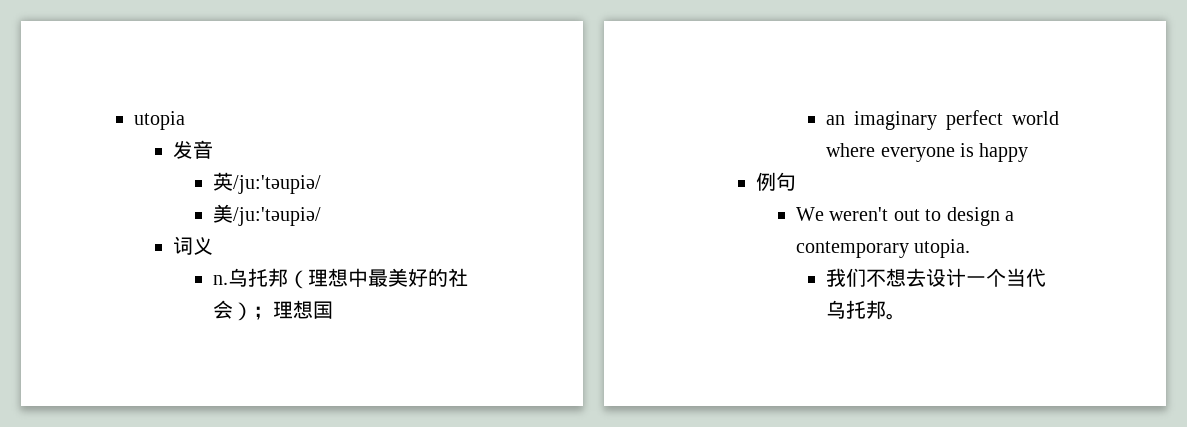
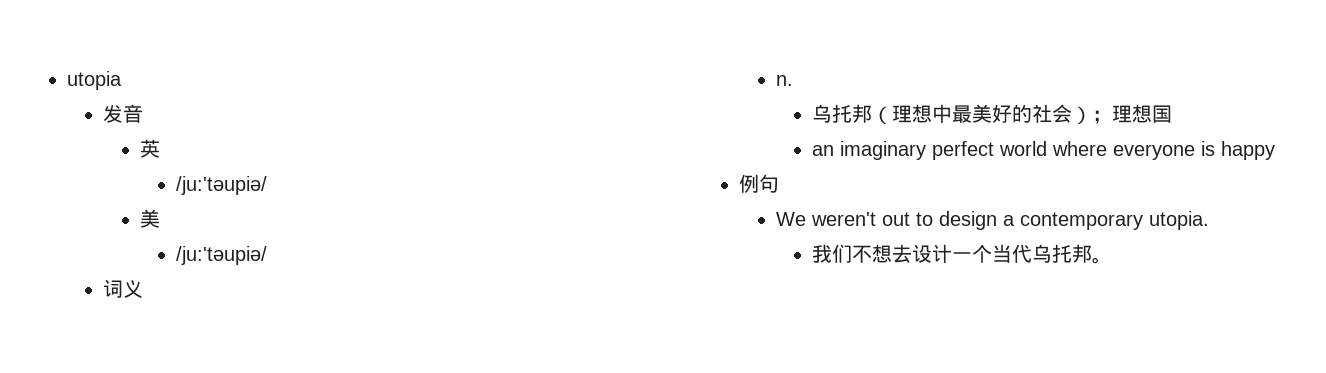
- 英/ju:'təupiə/
- 美/ju:'təupiə/
+ 英
+ /ju:'təupiə/
+ 美
+ /ju:'təupiə/
- n.乌托邦（理想中最美好的社会）；理想国
+ n.
+ 乌托邦（理想中最美好的社会）；理想国

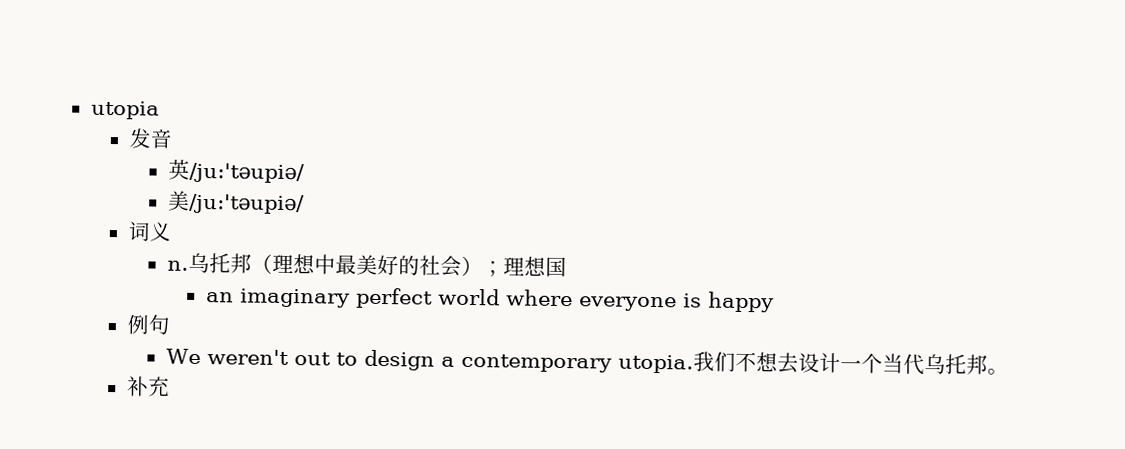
- 英
- /ju:'təupiə/
- 美
- /ju:'təupiə/
+ 英/ju:'təupiə/
+ 美/ju:'təupiə/
- n.
- 乌托邦（理想中最美好的社会）；理想国
+ n.乌托邦（理想中最美好的社会）；理想国
- We weren't out to design a contemporary utopia.
- 我们不想去设计一个当代乌托邦。
+ We weren't out to design a contemporary utopia.我们不想去设计一个当代乌托邦。
+ 补充

